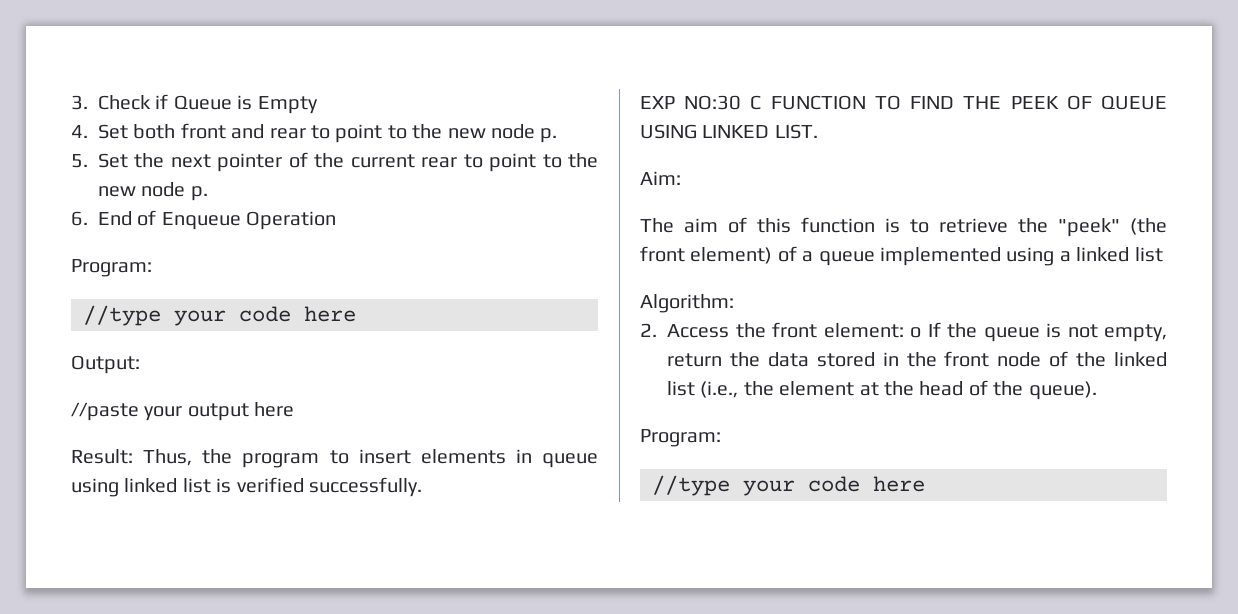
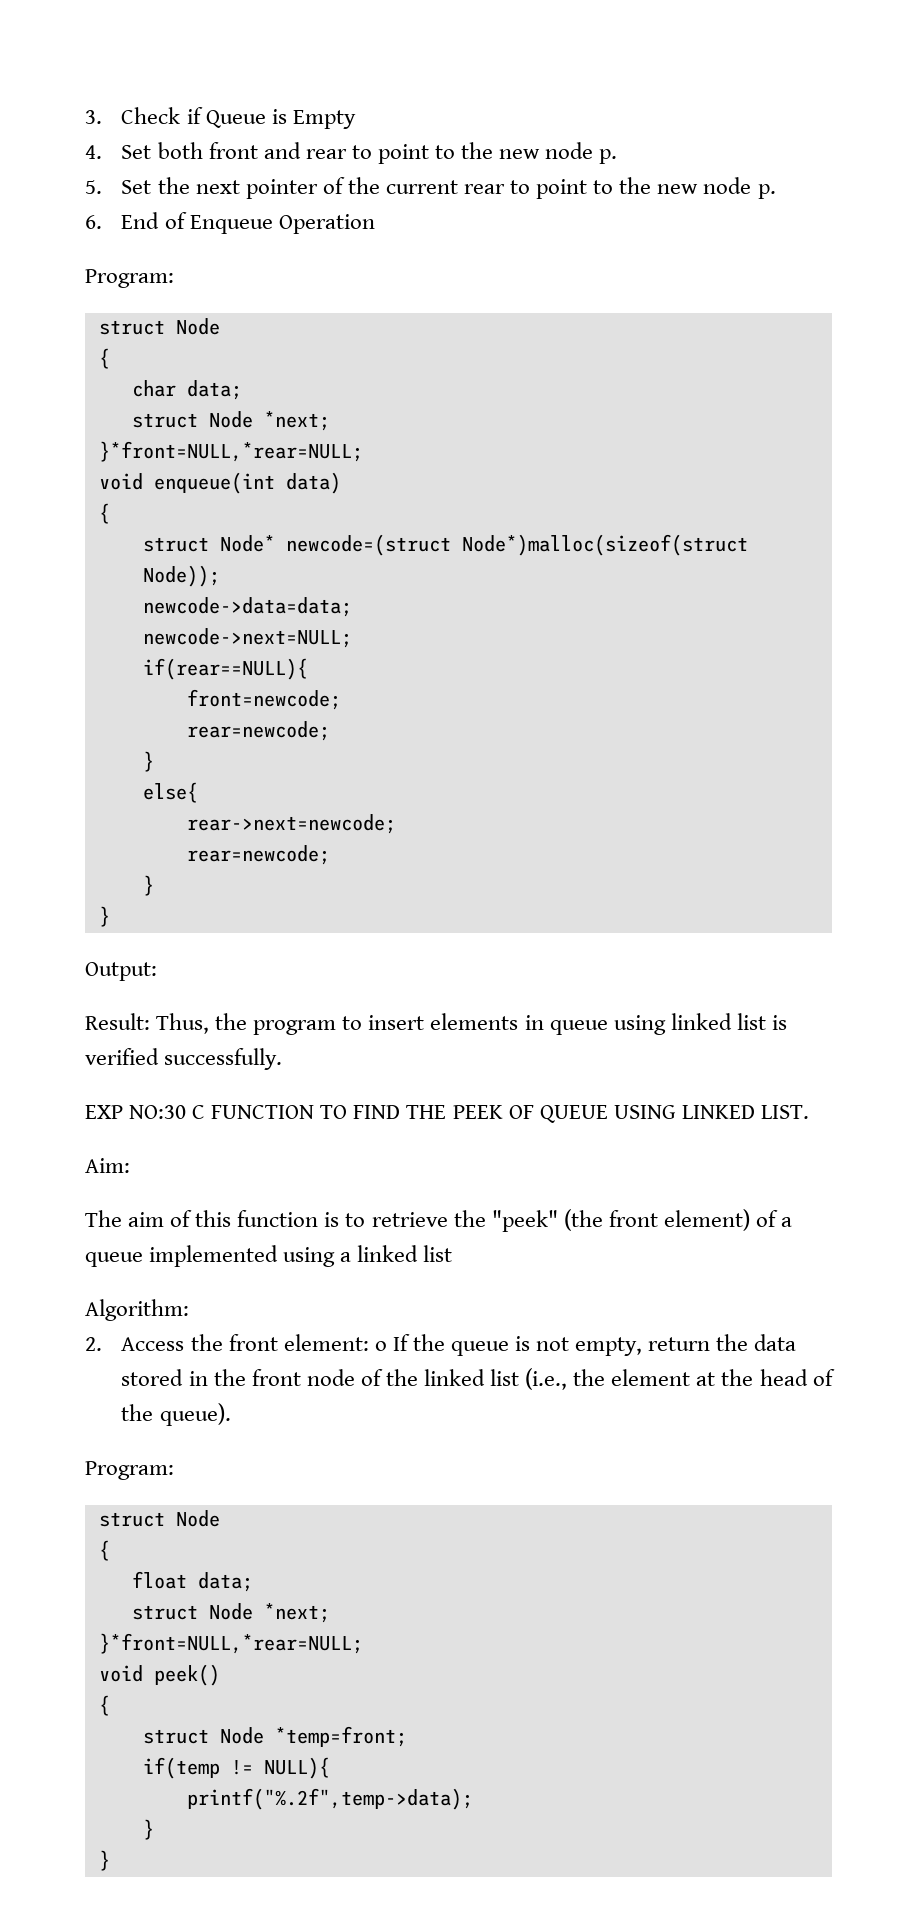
  6. End of Enqueue Operation
  Program:
- //type your code here
+ struct Node
+ {
+ char data;
+ struct Node *next;
+ }*front=NULL,*rear=NULL;
+ void enqueue(int data)
+ {
+ struct Node* newcode=(struct Node*)malloc(sizeof(struct Node));
+ newcode->data=data;
+ newcode->next=NULL;
+ if(rear==NULL){
+ front=newcode;
+ rear=newcode;
+ }
+ else{
+ rear->next=newcode;
+ rear=newcode;
+ }
+ }
  Output:
- //paste your output here
  2. Access the front element: o If the queue is not empty, return the data stored in the front node of the linked list (i.e., the element at the head of the queue).
  Program:
- //type your code here
+ struct Node
+ {
+ float data;
+ struct Node *next;
+ }*front=NULL,*rear=NULL;
+ void peek()
+ {
+ struct Node *temp=front;
+ if(temp != NULL){
+ printf("%.2f",temp->data);
+ }
+ }

